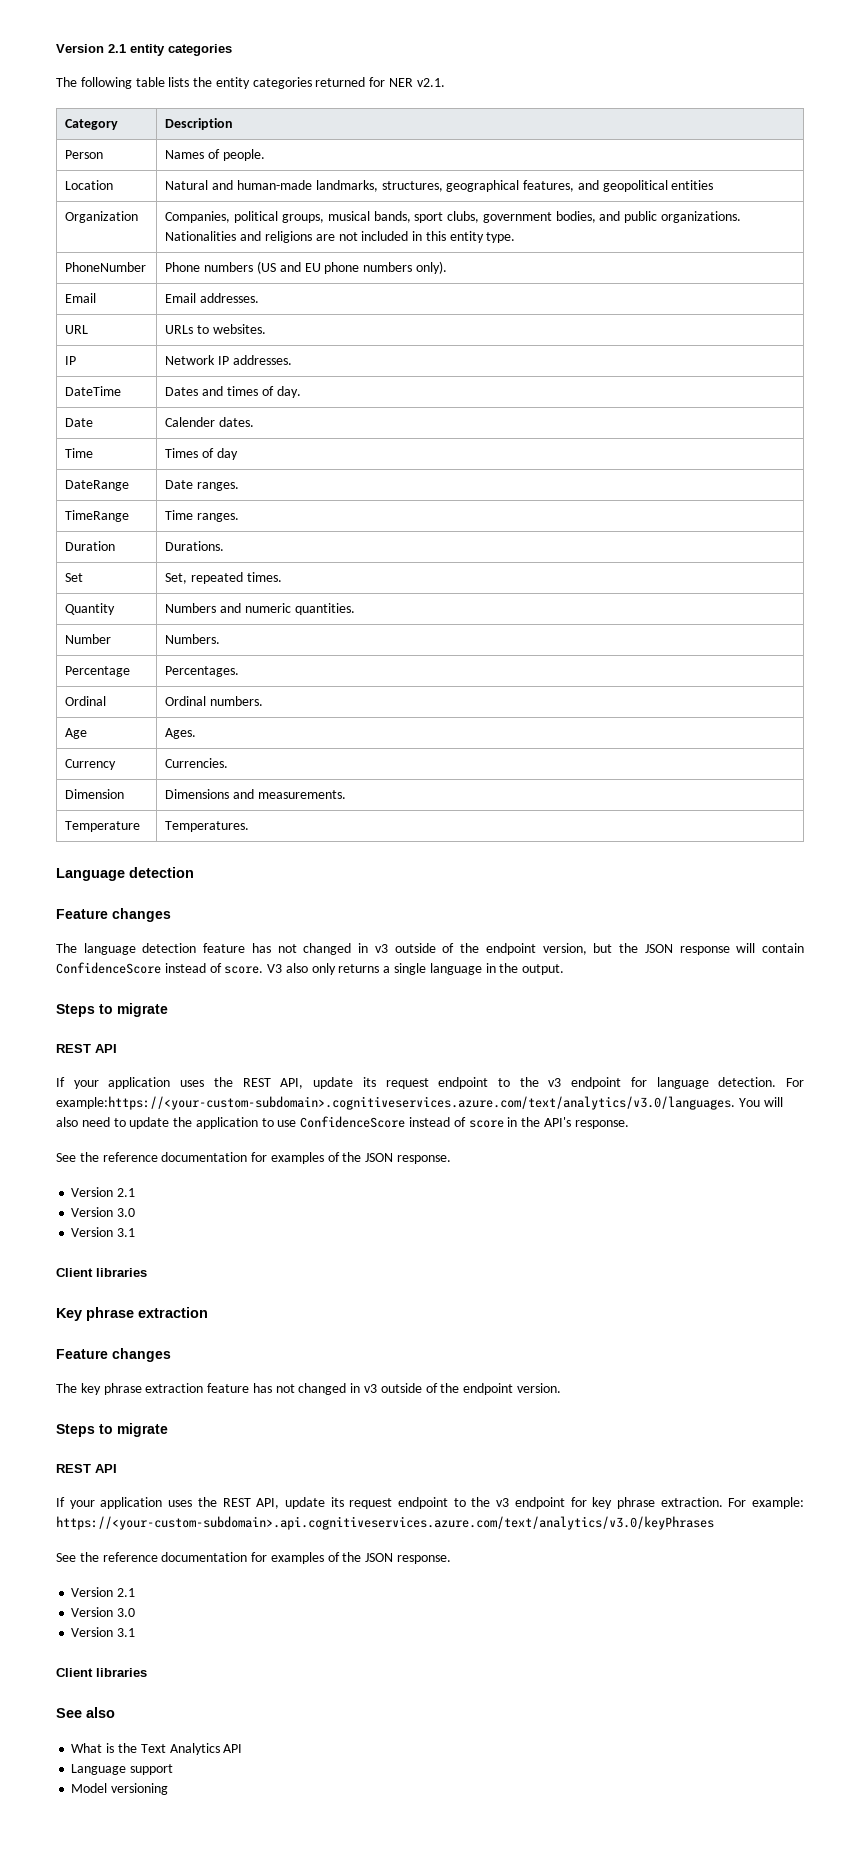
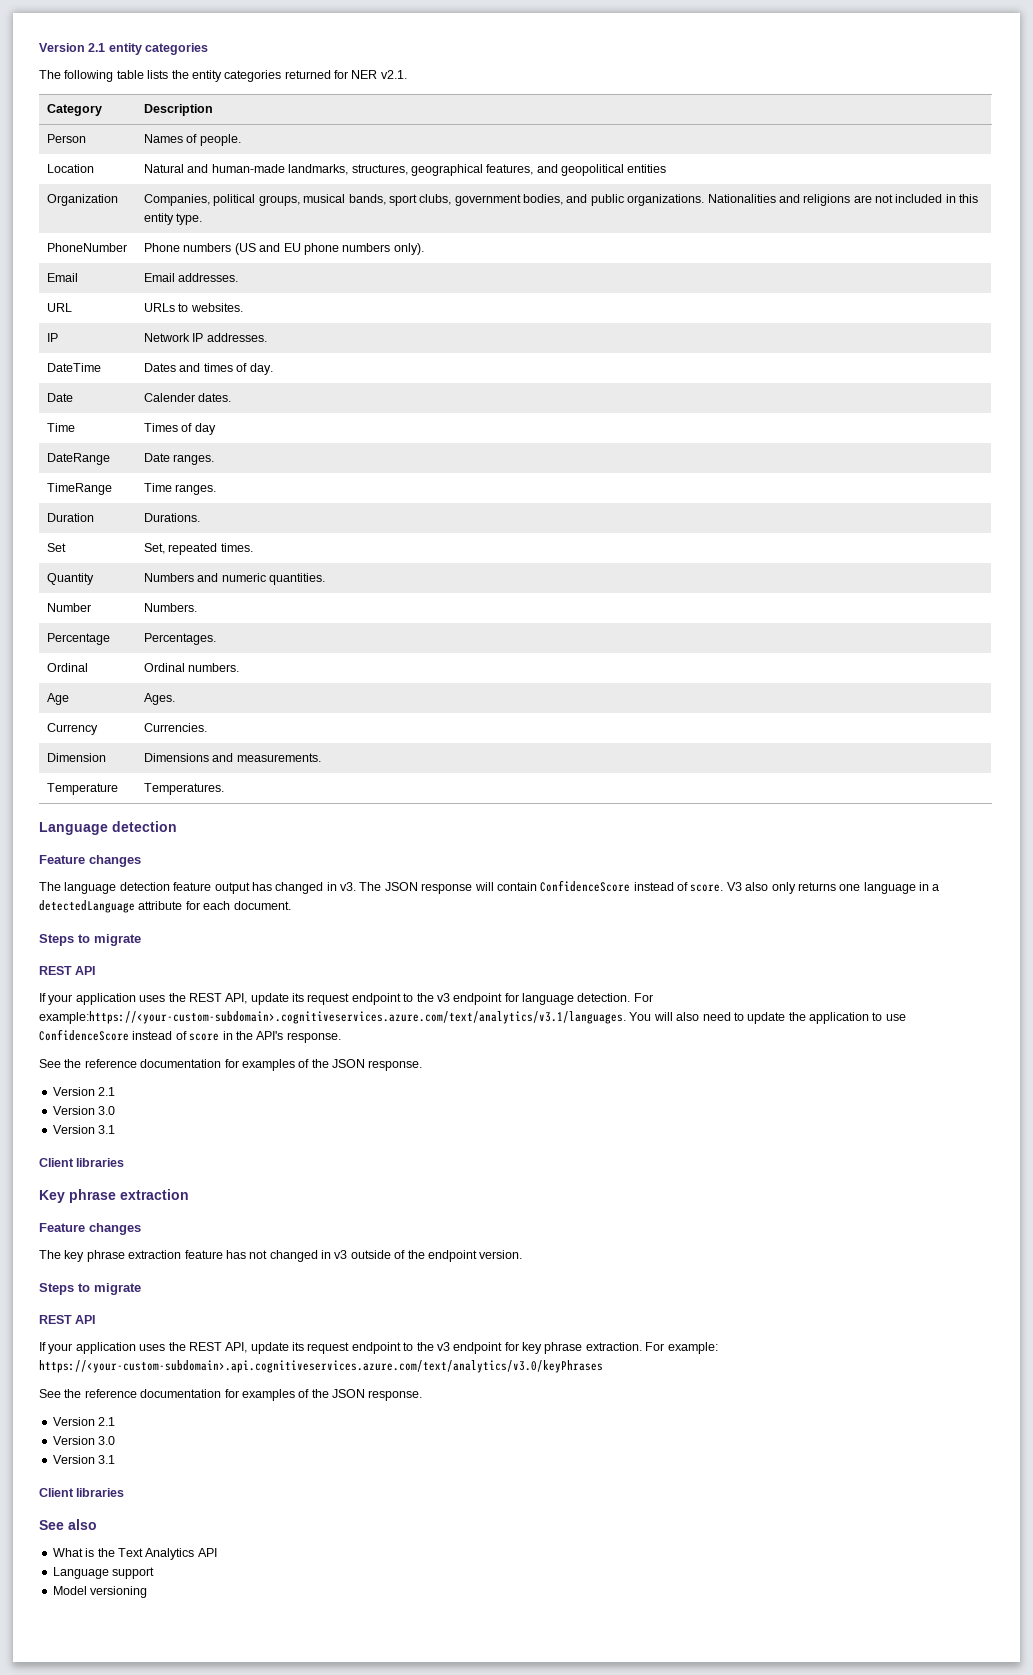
- The language detection feature has not changed in v3 outside of the endpoint version, but the JSON response will contain ConfidenceScore instead of score.
+ The language detection feature output has changed in v3. The JSON response will contain ConfidenceScore instead of score.
- V3 also only returns a single language in the output.
+ V3 also only returns one language in a detectedLanguage attribute for each document.
- For example:https://<your-custom-subdomain>.cognitiveservices.azure.com/text/analytics/v3.0/languages. You will also need to update the application to use ConfidenceScore instead of score in the API's response.
+ For example:https://<your-custom-subdomain>.cognitiveservices.azure.com/text/analytics/v3.1/languages. You will also need to update the application to use ConfidenceScore instead of score in the API's response.

